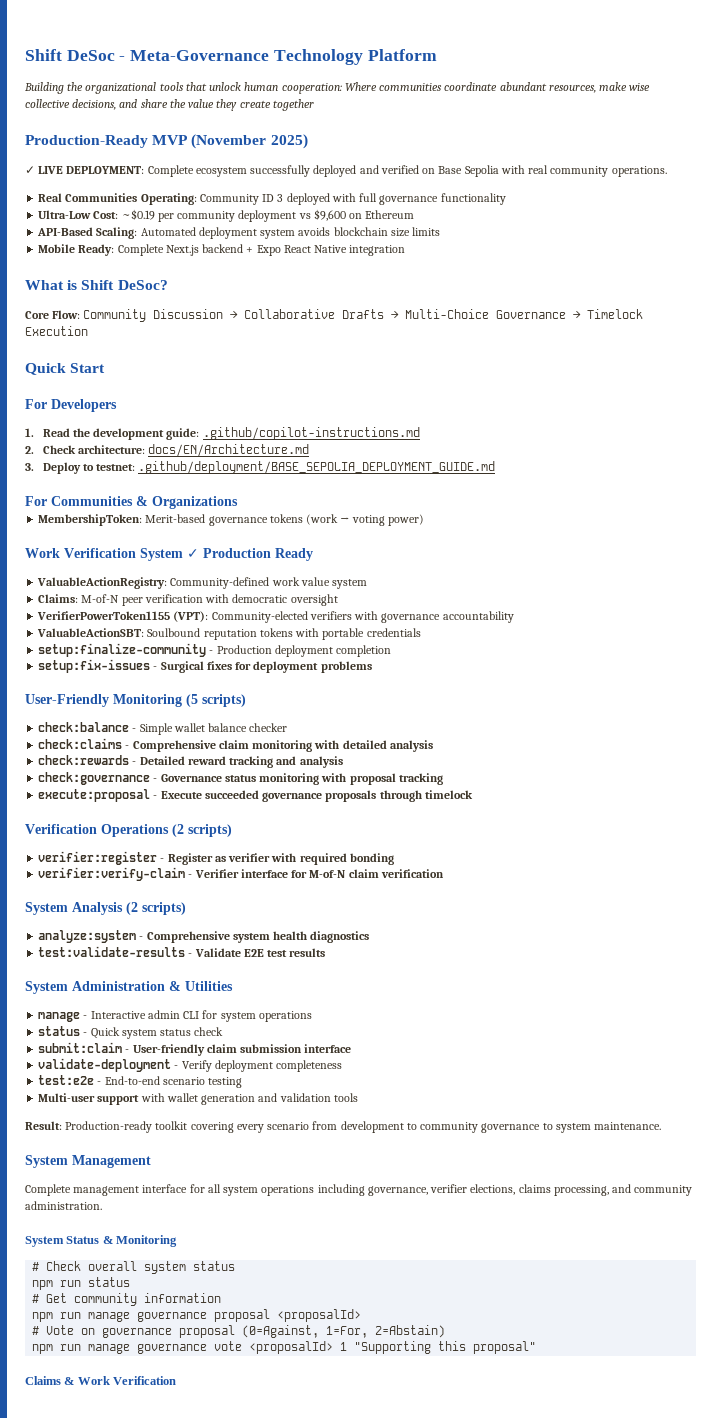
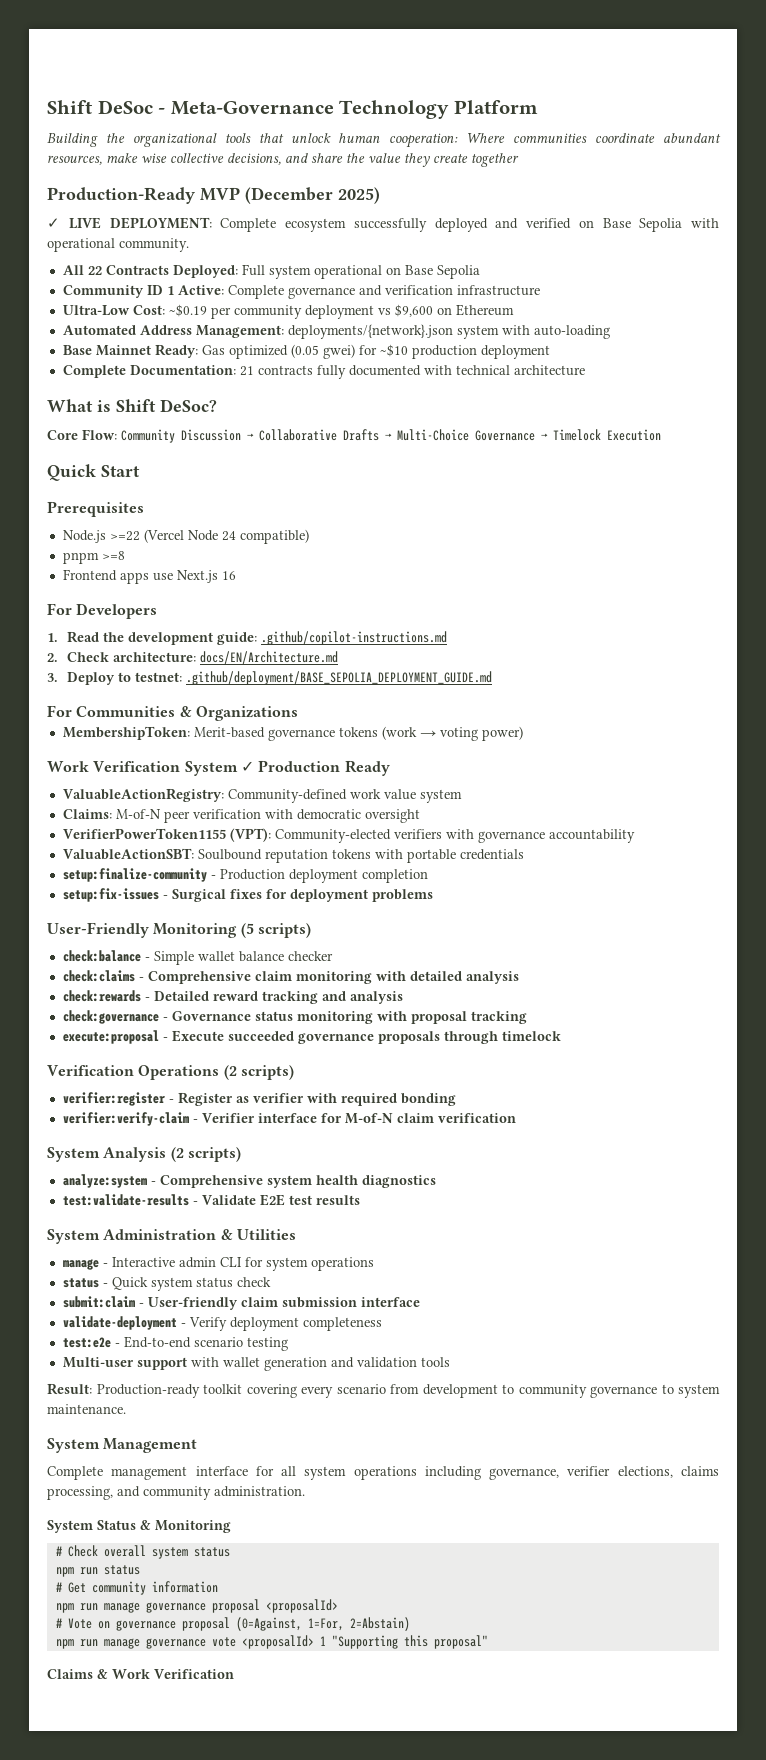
- Production-Ready MVP (November 2025)
+ Production-Ready MVP (December 2025)
- ✓ LIVE DEPLOYMENT: Complete ecosystem successfully deployed and verified on Base Sepolia with real community operations.
- Real Communities Operating: Community ID 3 deployed with full governance functionality
+ ✓ LIVE DEPLOYMENT: Complete ecosystem successfully deployed and verified on Base Sepolia with operational community.
+ All 22 Contracts Deployed: Full system operational on Base Sepolia
+ Community ID 1 Active: Complete governance and verification infrastructure
- API-Based Scaling: Automated deployment system avoids blockchain size limits
- Mobile Ready: Complete Next.js backend + Expo React Native integration
+ Automated Address Management: deployments/{network}.json system with auto-loading
+ Base Mainnet Ready: Gas optimized (0.05 gwei) for ~$10 production deployment
+ Complete Documentation: 21 contracts fully documented with technical architecture
+ Prerequisites
+ Node.js >=22 (Vercel Node 24 compatible)
+ pnpm >=8
+ Frontend apps use Next.js 16

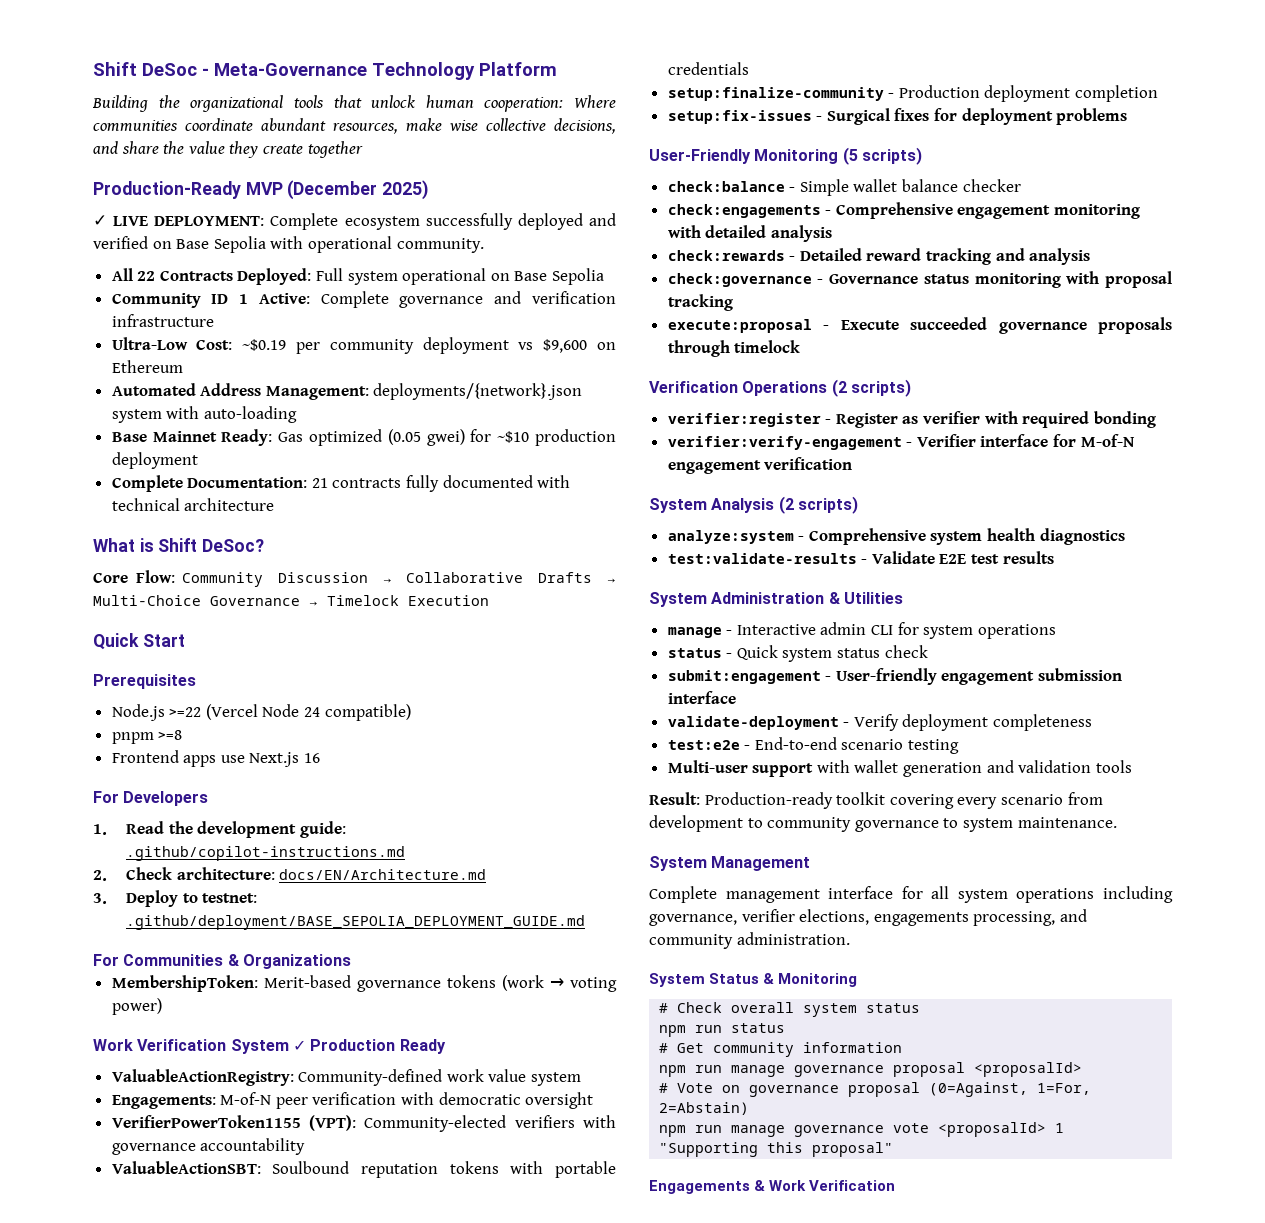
- Claims: M-of-N peer verification with democratic oversight
+ Engagements: M-of-N peer verification with democratic oversight
- check:claims - Comprehensive claim monitoring with detailed analysis
+ check:engagements - Comprehensive engagement monitoring with detailed analysis
- verifier:verify-claim - Verifier interface for M-of-N claim verification
+ verifier:verify-engagement - Verifier interface for M-of-N engagement verification
- submit:claim - User-friendly claim submission interface
+ submit:engagement - User-friendly engagement submission interface
- Complete management interface for all system operations including governance, verifier elections, claims processing, and community administration.
+ Complete management interface for all system operations including governance, verifier elections, engagements processing, and community administration.
- Claims & Work Verification
+ Engagements & Work Verification

